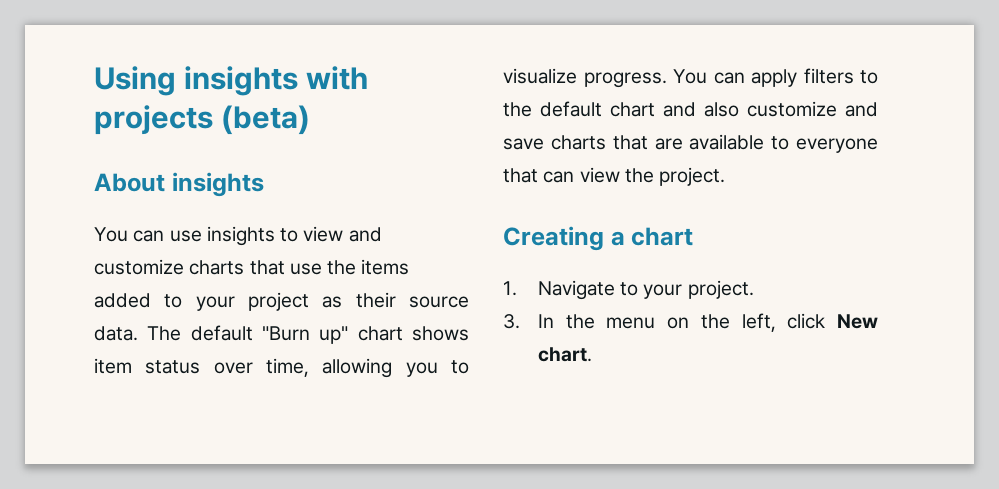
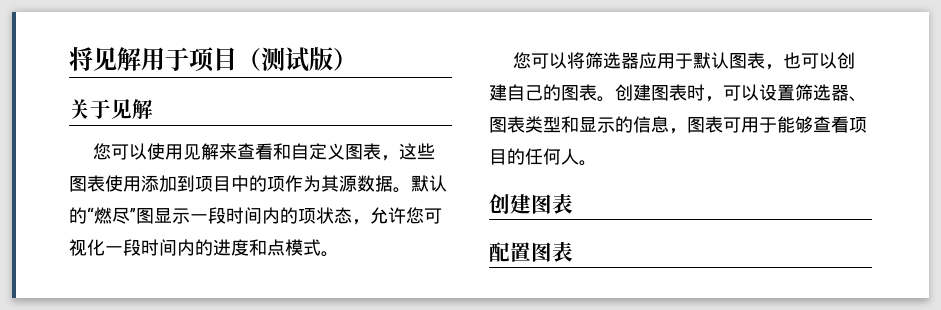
- Using insights with projects (beta)
- About insights
- You can use insights to view and customize charts that use the items added to your project as their source data. The default "Burn up" chart shows item status over time, allowing you to visualize progress. You can apply filters to the default chart and also customize and save charts that are available to everyone that can view the project.
- Creating a chart
- 1. Navigate to your project.
- 3. In the menu on the left, click New chart.
+ 将见解用于项目（测试版）
+ 关于见解
+ 您可以使用见解来查看和自定义图表，这些图表使用添加到项目中的项作为其源数据。默认的“燃尽”图显示一段时间内的项状态，允许您可视化一段时间内的进度和点模式。
+ 您可以将筛选器应用于默认图表，也可以创建自己的图表。创建图表时，可以设置筛选器、图表类型和显示的信息，图表可用于能够查看项目的任何人。
+ 创建图表
+ 配置图表

